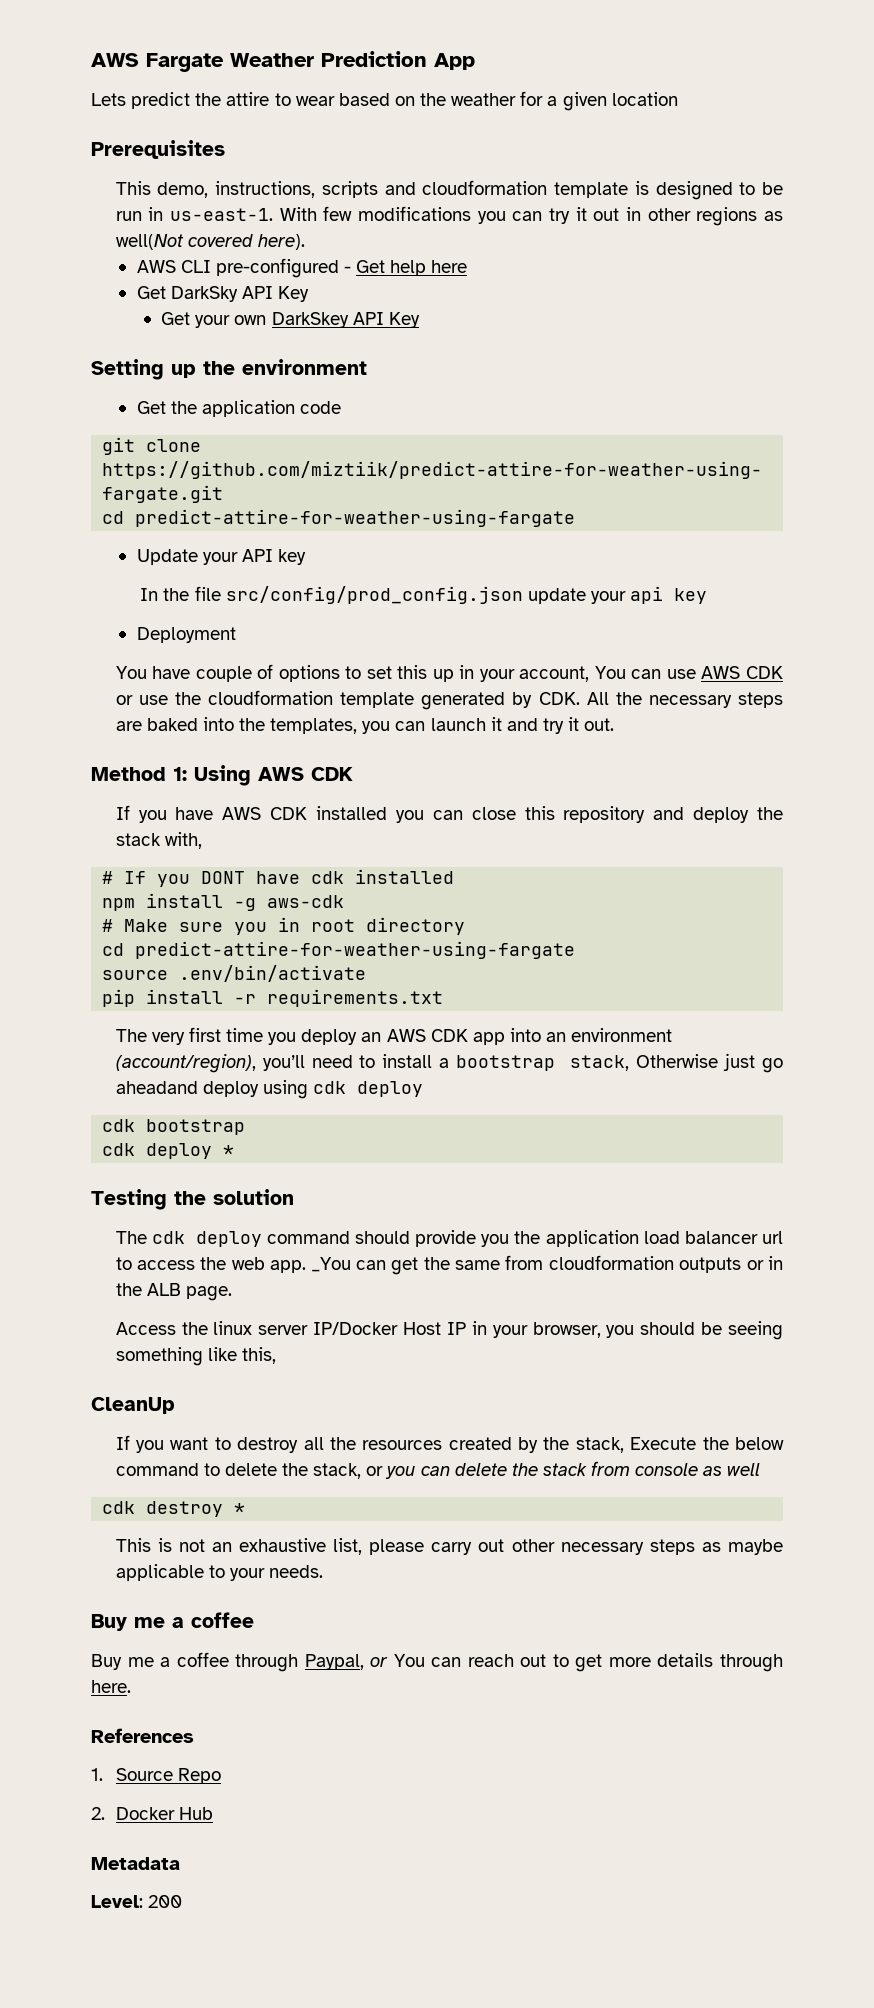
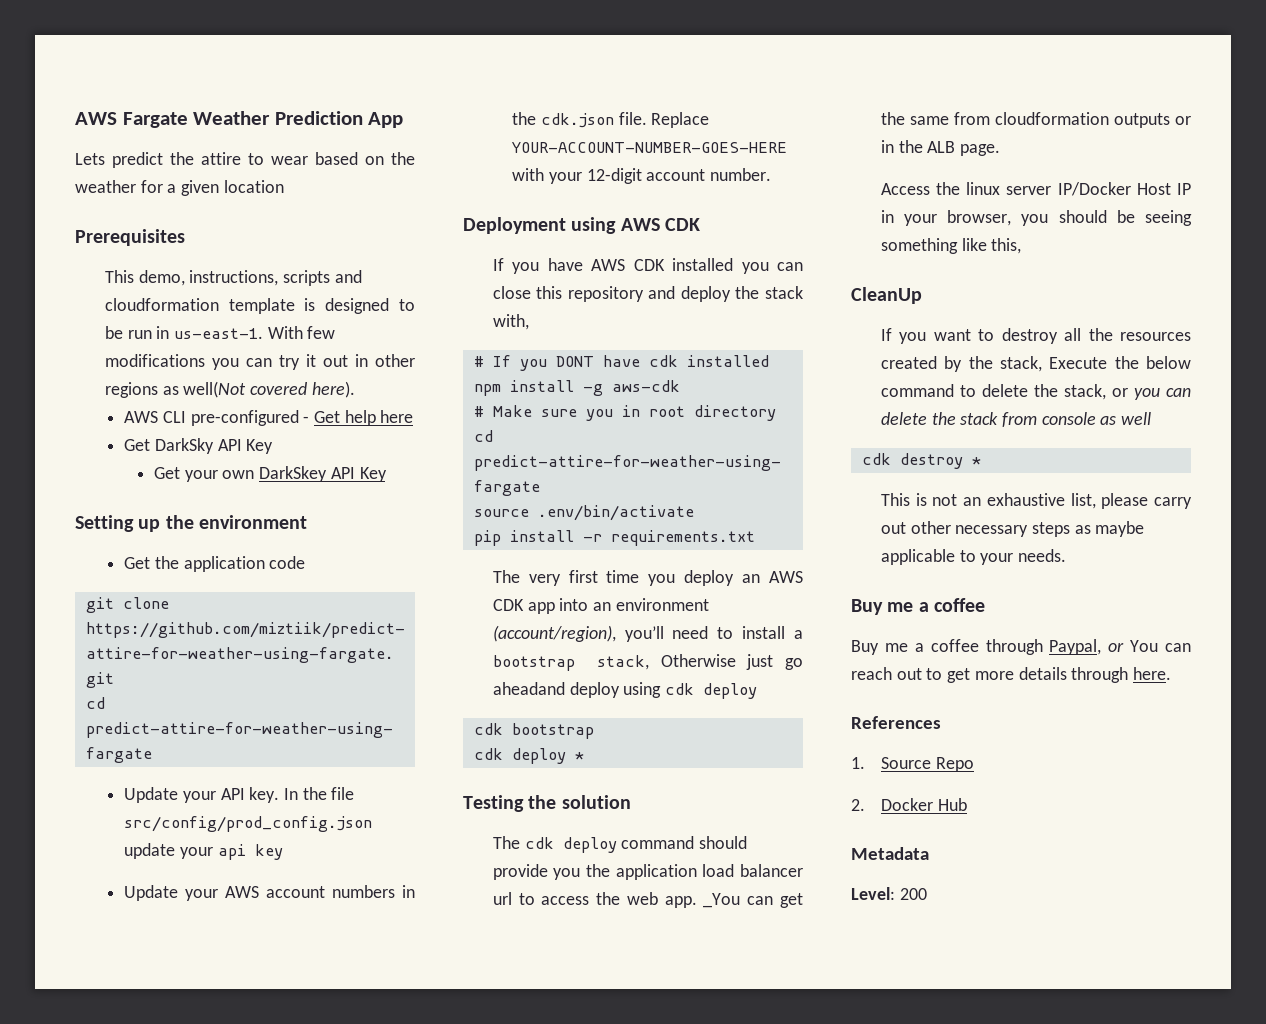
- Update your API key
- In the file src/config/prod_config.json update your api key
+ Update your API key. In the file src/config/prod_config.json update your api key
- Deployment
- You have couple of options to set this up in your account, You can use AWS CDK or use the cloudformation template generated by CDK. All the necessary steps are baked into the templates, you can launch it and try it out.
- Method 1: Using AWS CDK
+ Update your AWS account numbers in the cdk.json file. Replace YOUR-ACCOUNT-NUMBER-GOES-HERE with your 12-digit account number.
+ Deployment using AWS CDK

